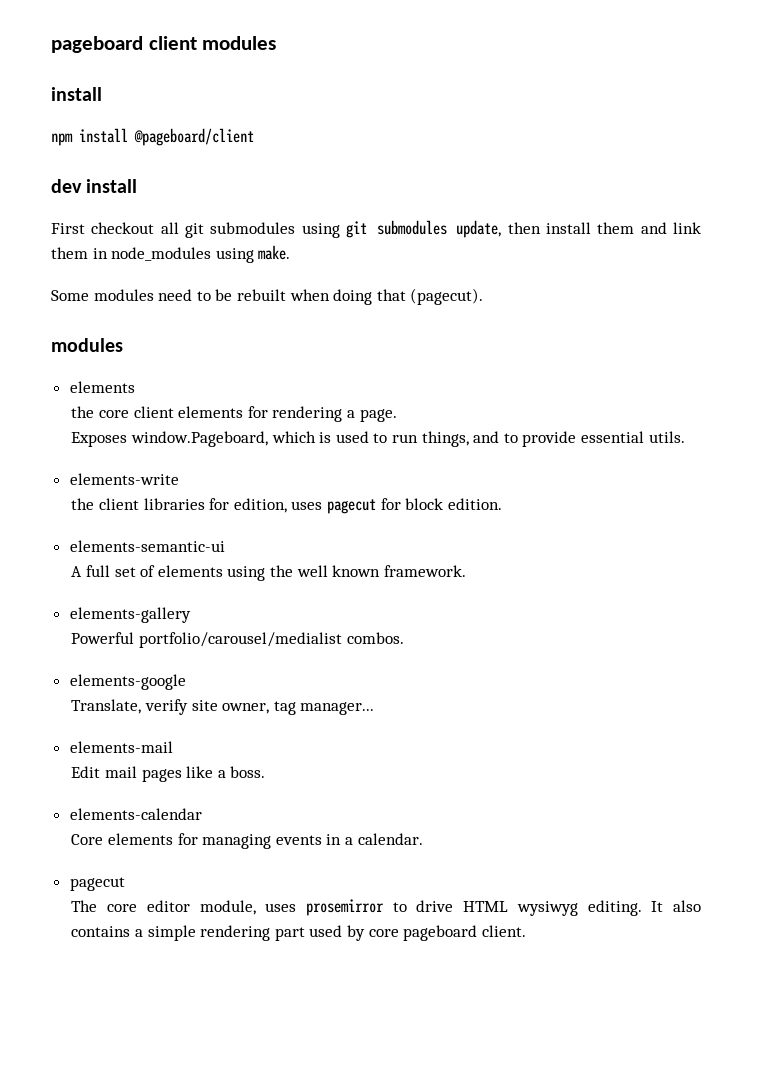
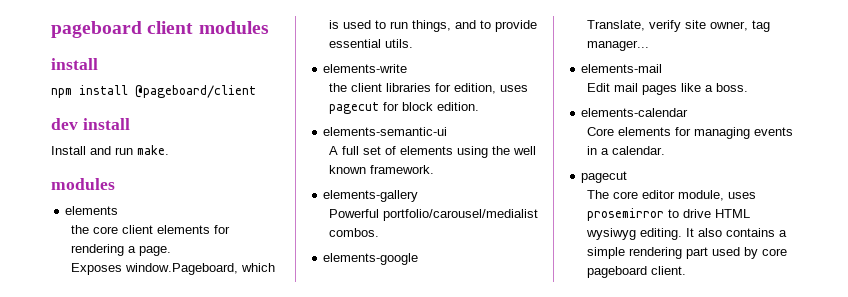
- First checkout all git submodules using git submodules update, then install them and link them in node_modules using make.
- Some modules need to be rebuilt when doing that (pagecut).
+ Install and run make.

